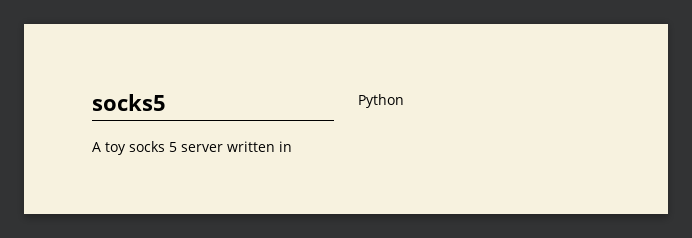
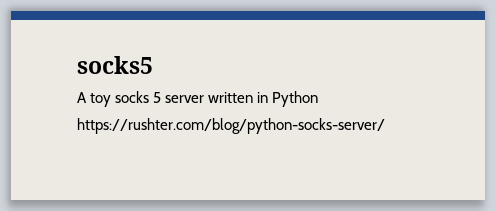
+ https://rushter.com/blog/python-socks-server/

